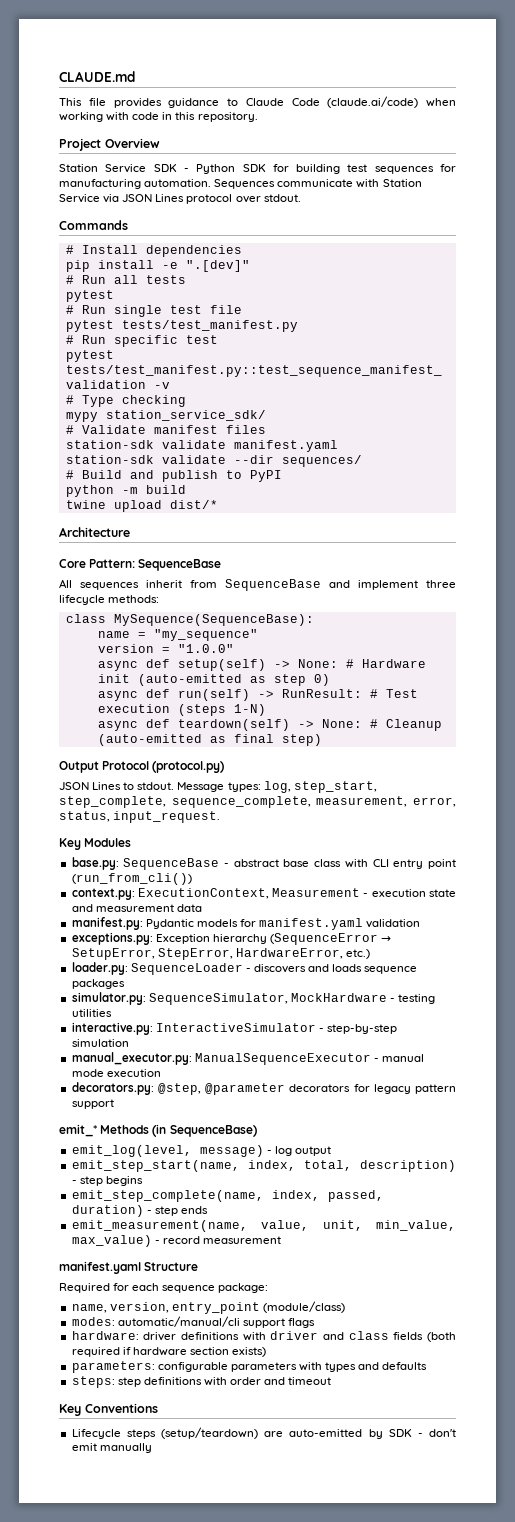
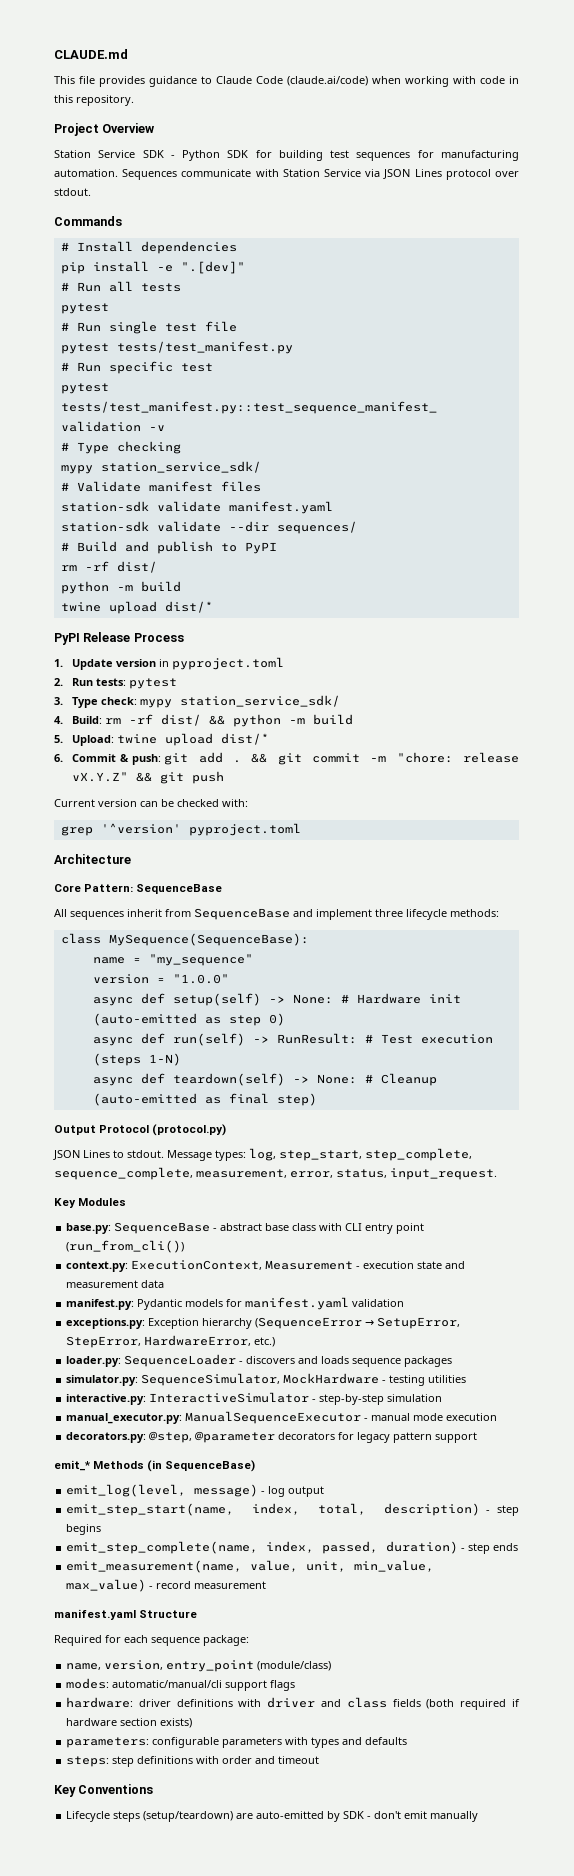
  # Build and publish to PyPI
+ rm -rf dist/
+ PyPI Release Process
+ 1. Update version in pyproject.toml
+ 2. Run tests: pytest
+ 3. Type check: mypy station_service_sdk/
+ 4. Build: rm -rf dist/ && python -m build
+ 5. Upload: twine upload dist/*
+ 6. Commit & push: git add . && git commit -m "chore: release vX.Y.Z" && git push
+ Current version can be checked with:
+ grep '^version' pyproject.toml

